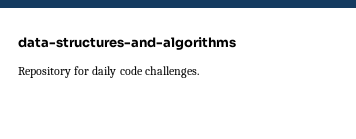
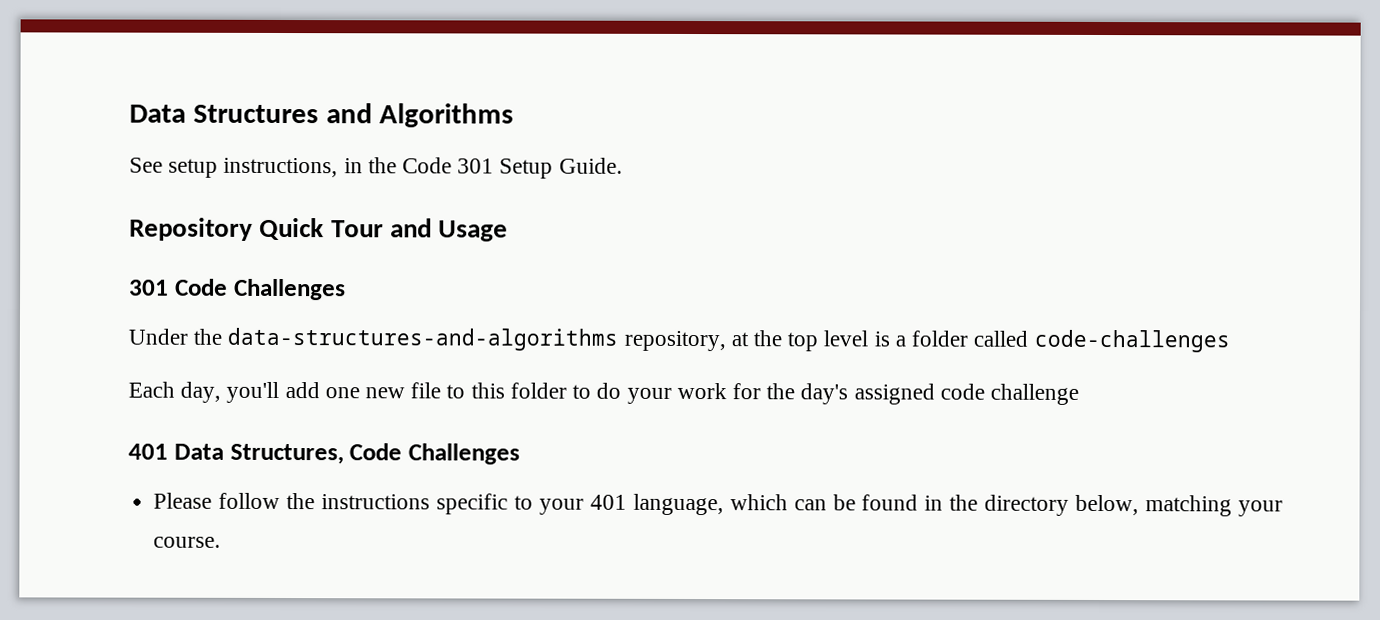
- data-structures-and-algorithms
- Repository for daily code challenges.
+ Data Structures and Algorithms
+ See setup instructions, in the Code 301 Setup Guide.
+ Repository Quick Tour and Usage
+ 301 Code Challenges
+ Under the data-structures-and-algorithms repository, at the top level is a folder called code-challenges
+ Each day, you'll add one new file to this folder to do your work for the day's assigned code challenge
+ 401 Data Structures, Code Challenges
+ Please follow the instructions specific to your 401 language, which can be found in the directory below, matching your course.

